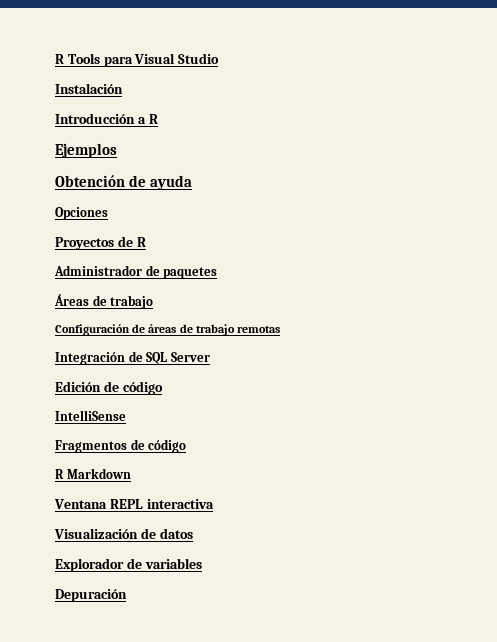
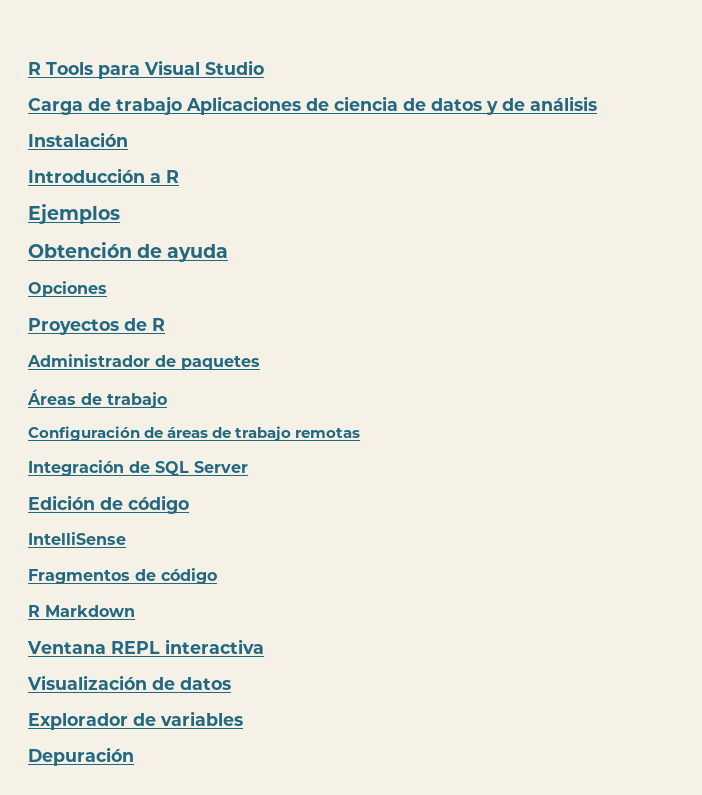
+ Carga de trabajo Aplicaciones de ciencia de datos y de análisis

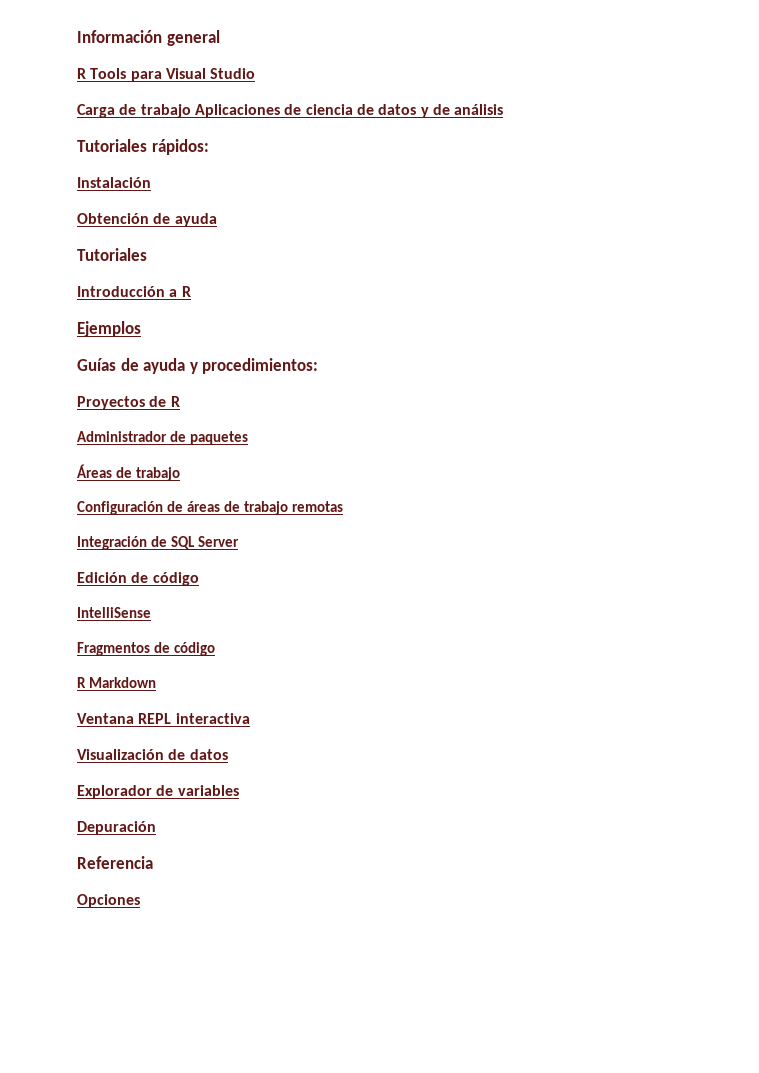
+ Información general
+ Tutoriales rápidos:
+ Obtención de ayuda
+ Tutoriales
- Obtención de ayuda
- Opciones
+ Guías de ayuda y procedimientos:
+ Referencia
+ Opciones

